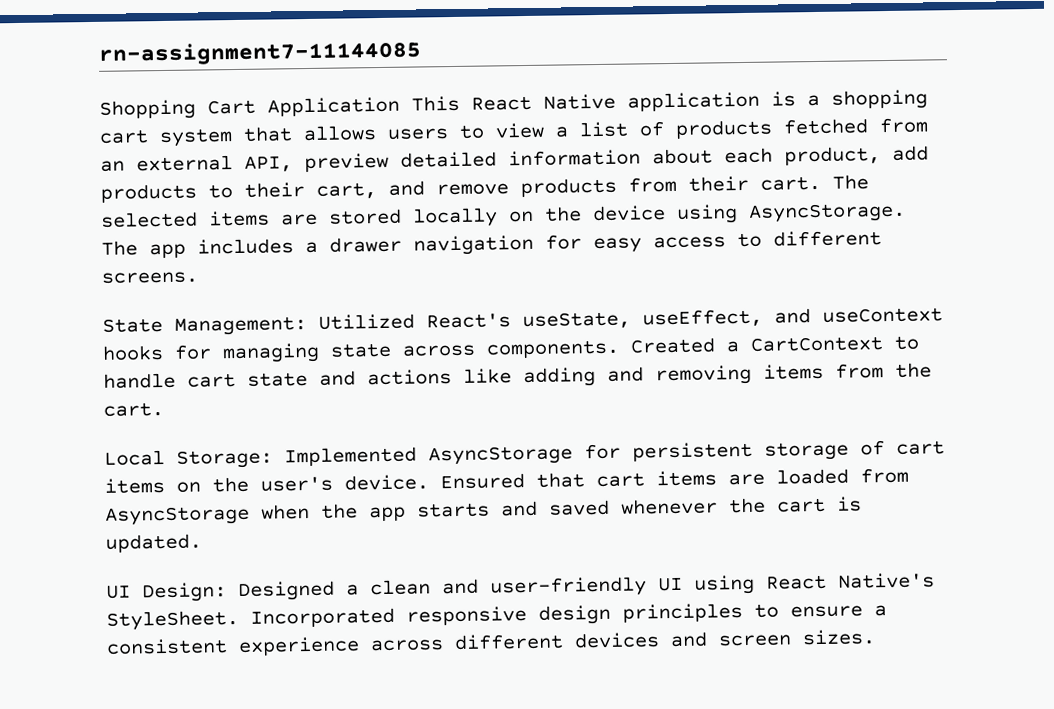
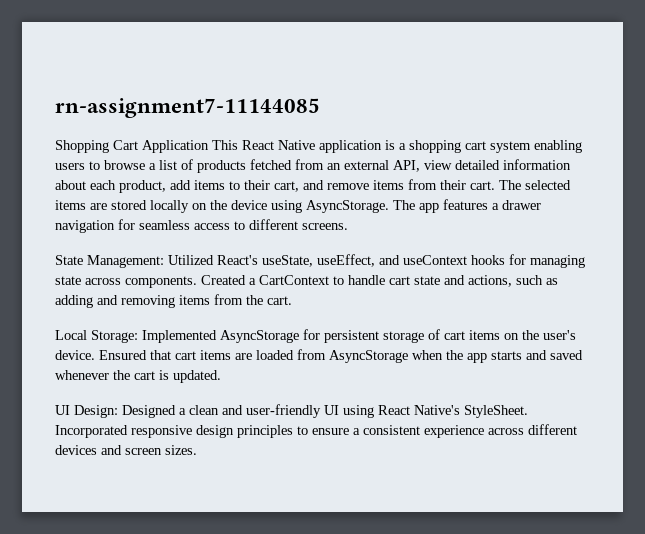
- Shopping Cart Application This React Native application is a shopping cart system that allows users to view a list of products fetched from an external API, preview detailed information about each product, add products to their cart, and remove products from their cart.
+ Shopping Cart Application This React Native application is a shopping cart system enabling users to browse a list of products fetched from an external API, view detailed information about each product, add items to their cart, and remove items from their cart.
- The app includes a drawer navigation for easy access to different screens.
+ The app features a drawer navigation for seamless access to different screens.
- Created a CartContext to handle cart state and actions like adding and removing items from the cart.
+ Created a CartContext to handle cart state and actions, such as adding and removing items from the cart.

